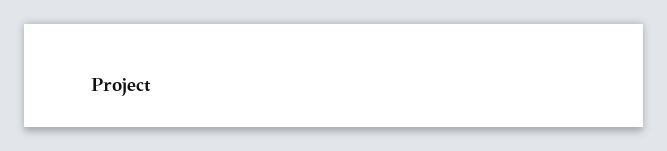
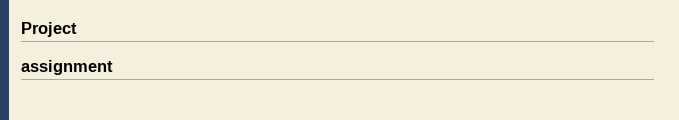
+ assignment

